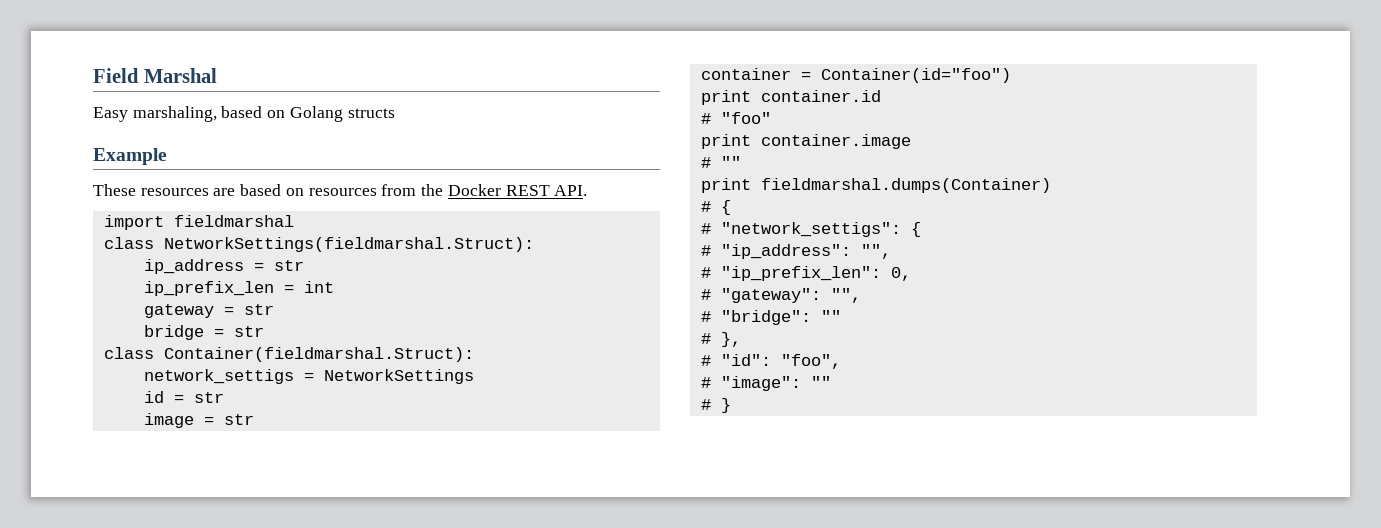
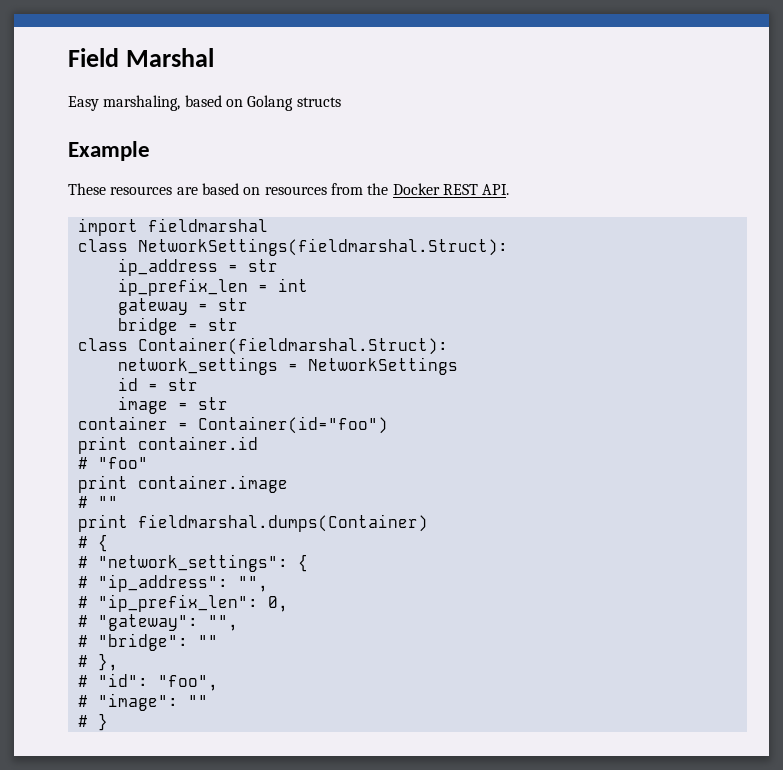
- network_settigs = NetworkSettings
+ network_settings = NetworkSettings
- # "network_settigs": {
+ # "network_settings": {

